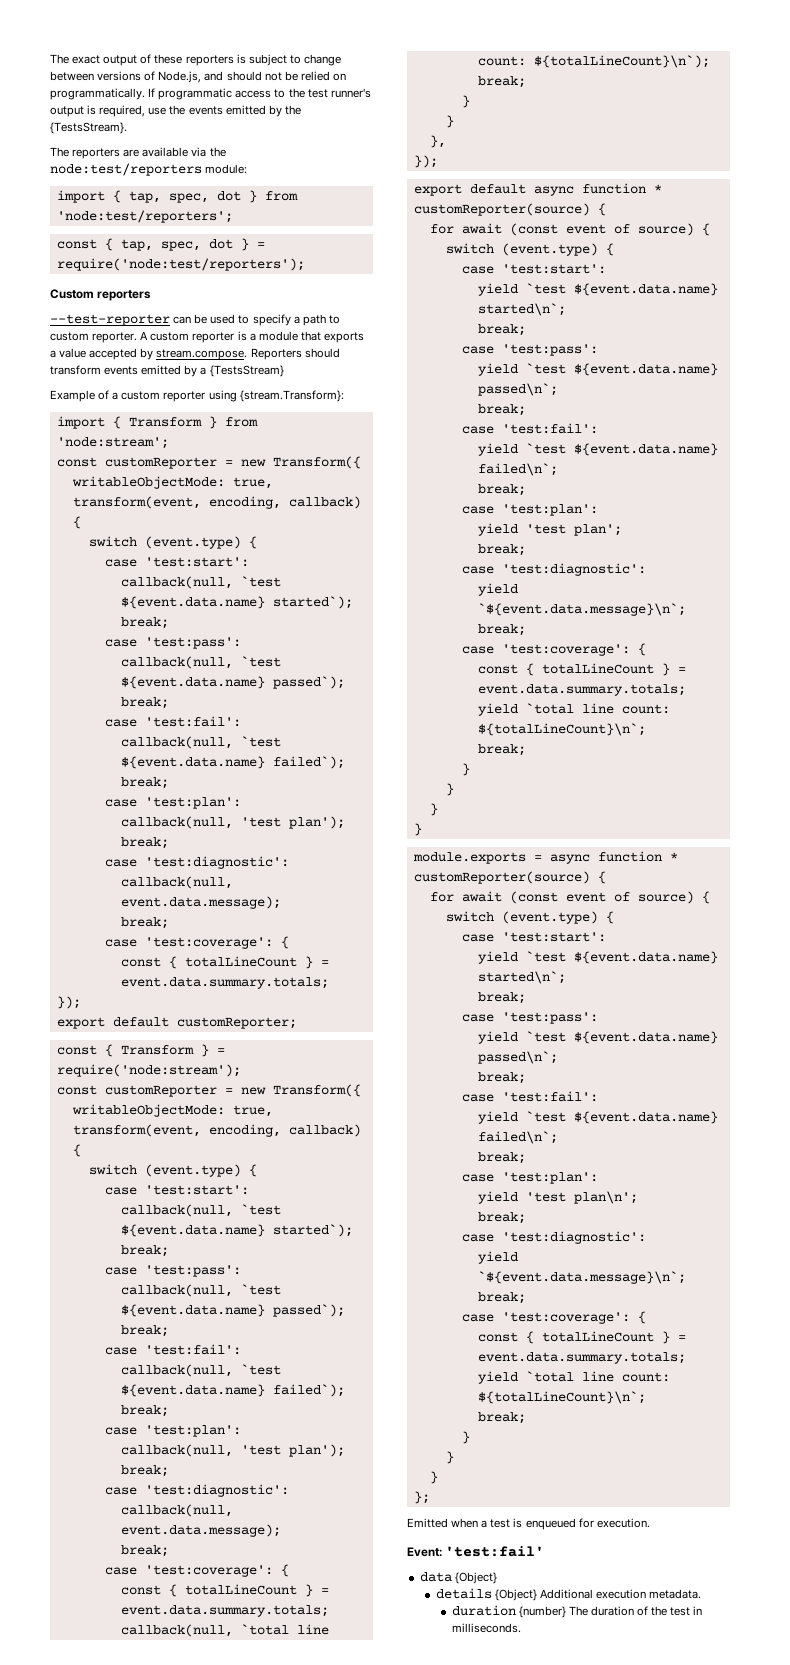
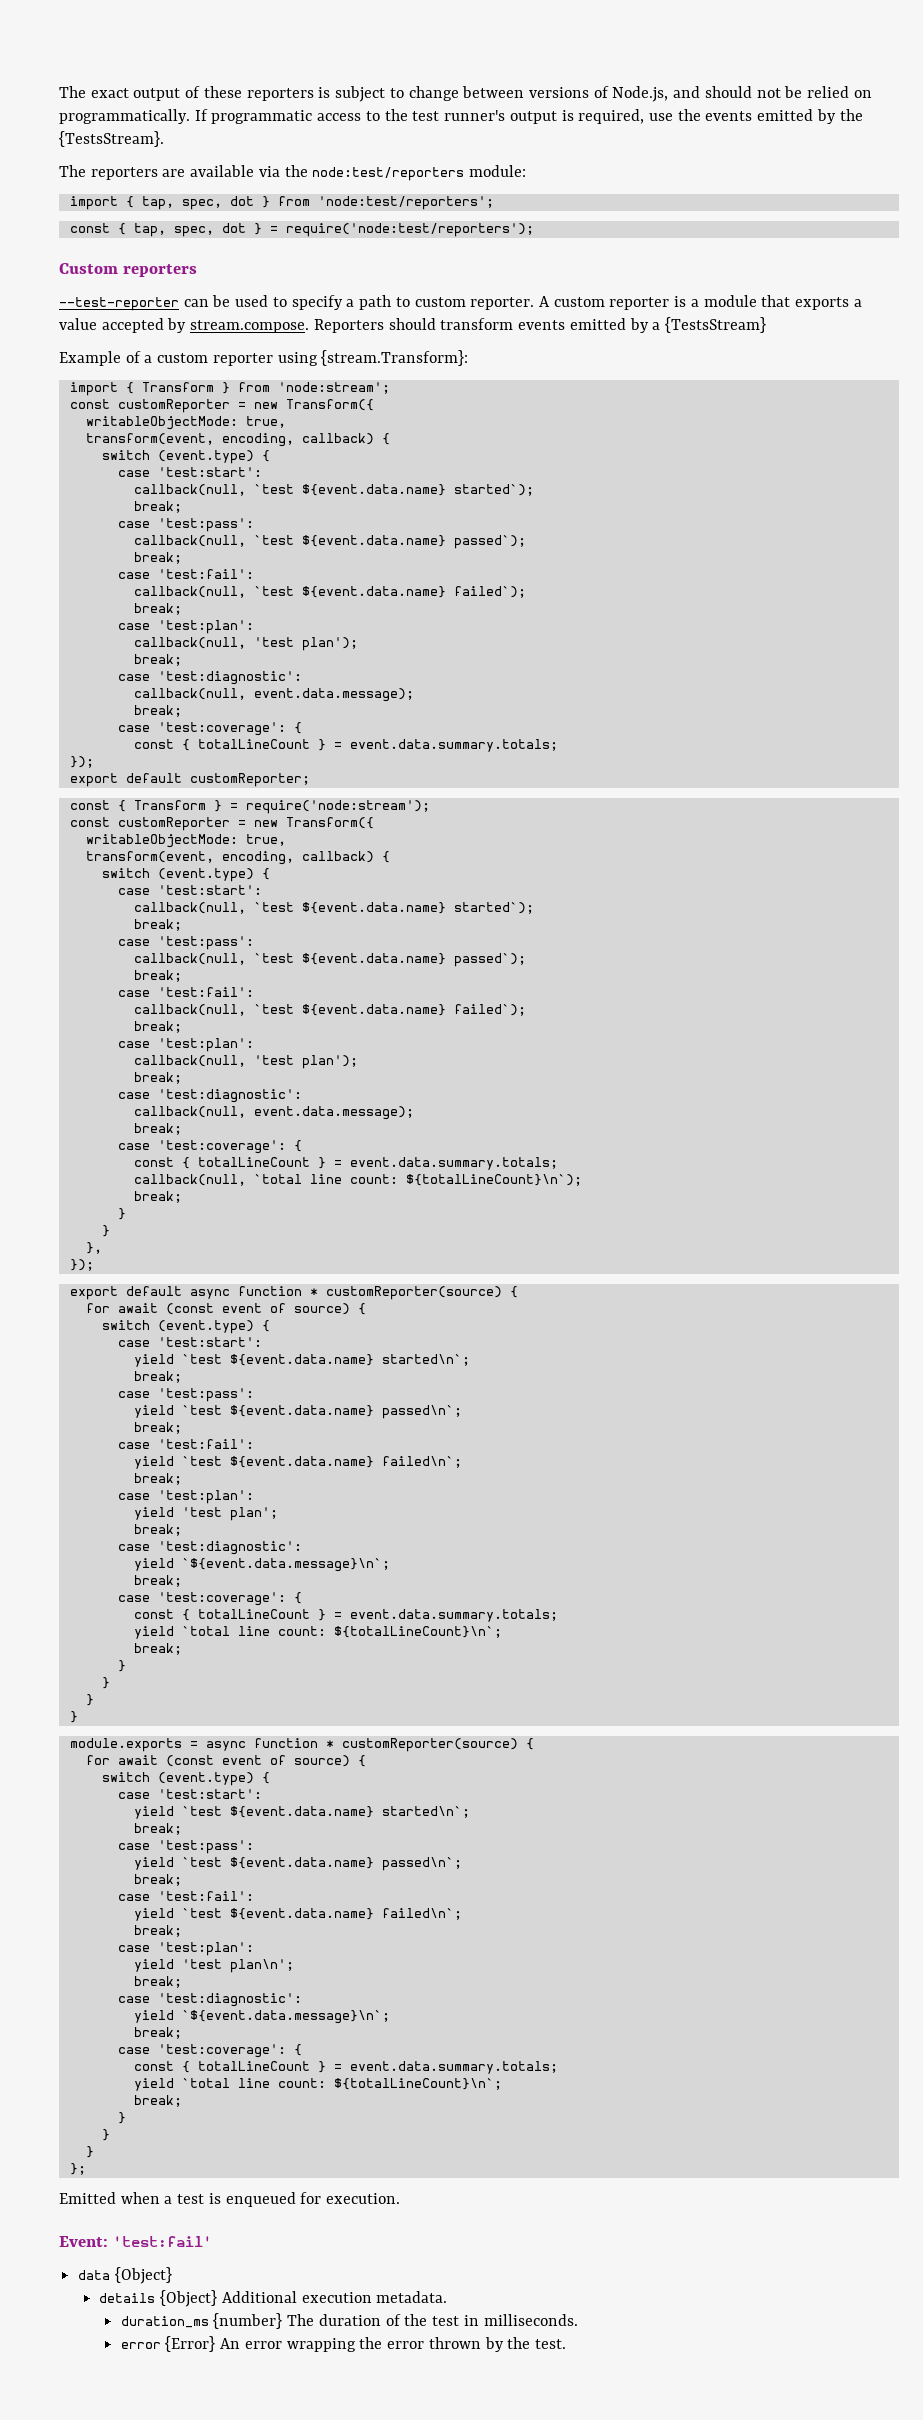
- duration {number} The duration of the test in milliseconds.
+ duration_ms {number} The duration of the test in milliseconds.
+ error {Error} An error wrapping the error thrown by the test.

